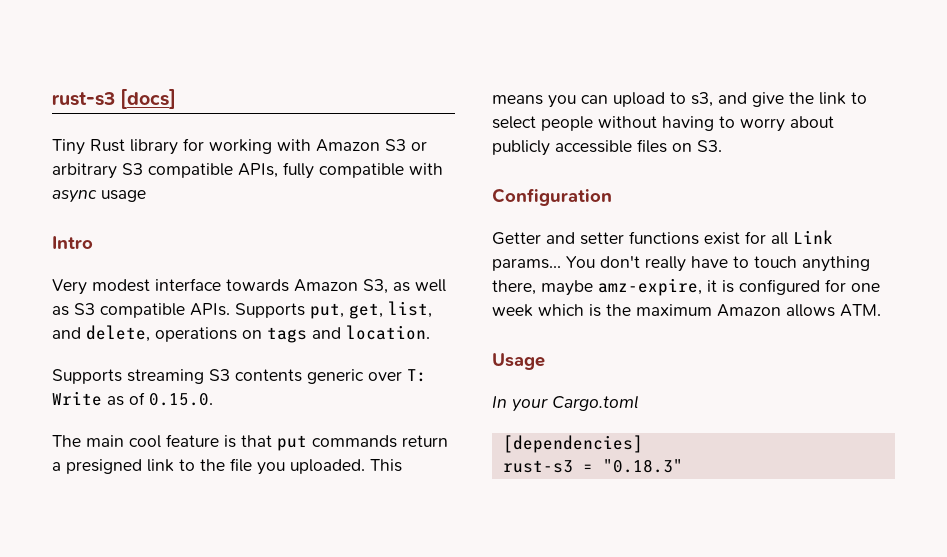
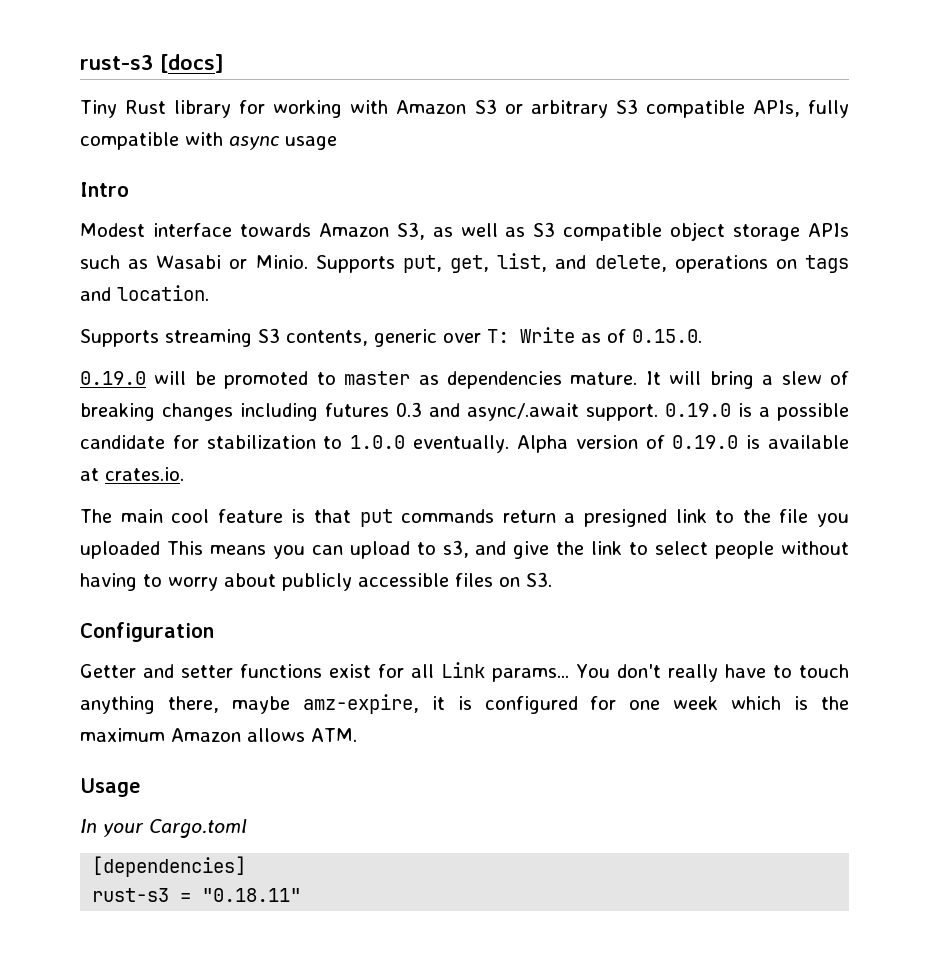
- Very modest interface towards Amazon S3, as well as S3 compatible APIs.
+ Modest interface towards Amazon S3, as well as S3 compatible object storage APIs such as Wasabi or Minio.
- Supports streaming S3 contents generic over T: Write as of 0.15.0.
+ Supports streaming S3 contents, generic over T: Write as of 0.15.0.
+ 0.19.0 will be promoted to master as dependencies mature. It will bring a slew of breaking changes including futures 0.3 and async/.await support. 0.19.0 is a possible candidate for stabilization to 1.0.0 eventually. Alpha version of 0.19.0 is available at crates.io.
- The main cool feature is that put commands return a presigned link to the file you uploaded. This means you can upload to s3, and give the link to select people without having to worry about publicly accessible files on S3.
+ The main cool feature is that put commands return a presigned link to the file you uploaded This means you can upload to s3, and give the link to select people without having to worry about publicly accessible files on S3.
- rust-s3 = "0.18.3"
+ rust-s3 = "0.18.11"

